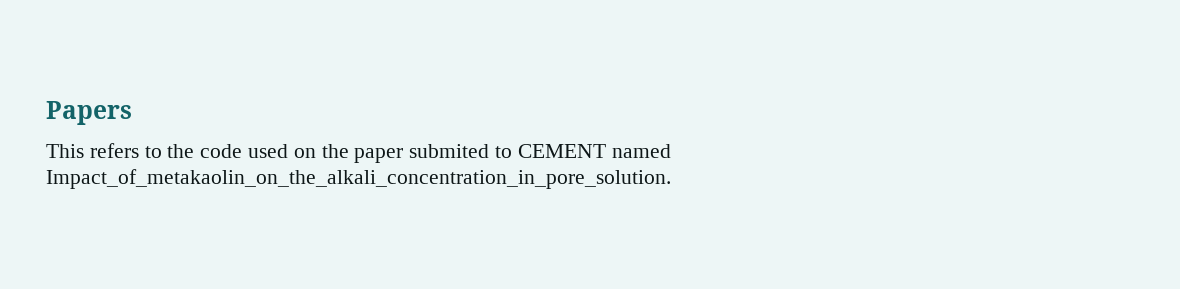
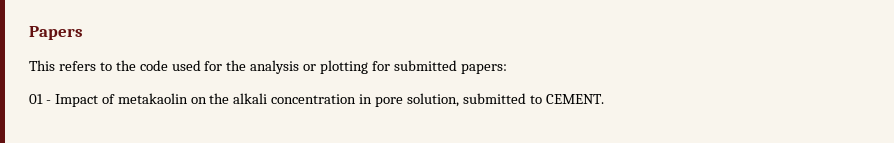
- This refers to the code used on the paper submited to CEMENT named Impact_of_metakaolin_on_the_alkali_concentration_in_pore_solution.
+ This refers to the code used for the analysis or plotting for submitted papers:
+ 01 - Impact of metakaolin on the alkali concentration in pore solution, submitted to CEMENT.

